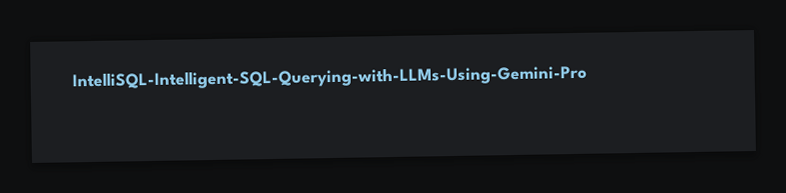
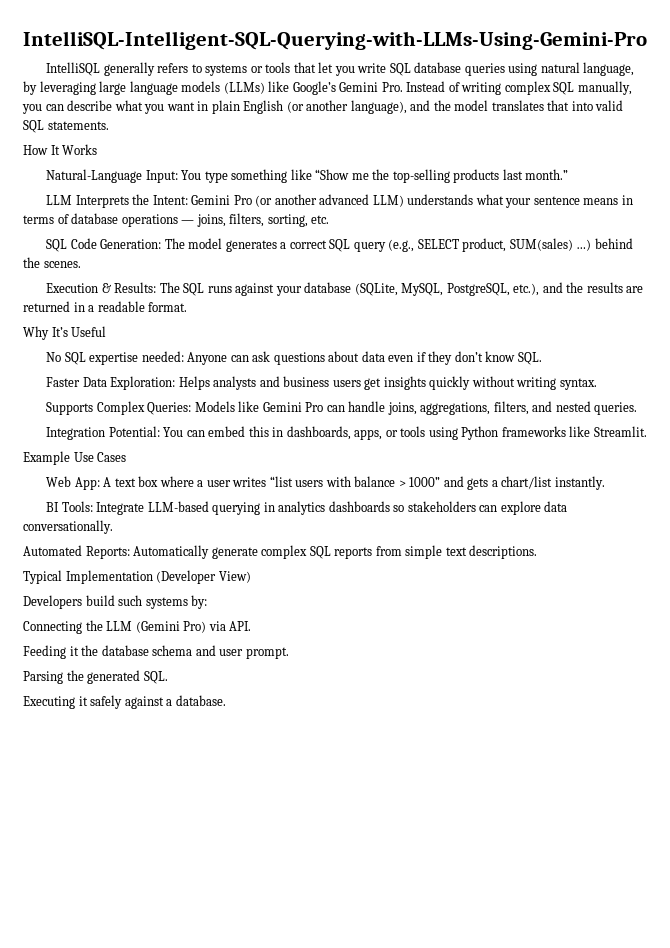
+ IntelliSQL generally refers to systems or tools that let you write SQL database queries using natural language, by leveraging large language models (LLMs) like Google’s Gemini Pro. Instead of writing complex SQL manually, you can describe what you want in plain English (or another language), and the model translates that into valid SQL statements.
+ How It Works
+ Natural-Language Input: You type something like “Show me the top-selling products last month.”
+ LLM Interprets the Intent: Gemini Pro (or another advanced LLM) understands what your sentence means in terms of database operations — joins, filters, sorting, etc.
+ SQL Code Generation: The model generates a correct SQL query (e.g., SELECT product, SUM(sales) …) behind the scenes.
+ Execution & Results: The SQL runs against your database (SQLite, MySQL, PostgreSQL, etc.), and the results are returned in a readable format.
+ Why It’s Useful
+ No SQL expertise needed: Anyone can ask questions about data even if they don’t know SQL.
+ Faster Data Exploration: Helps analysts and business users get insights quickly without writing syntax.
+ Supports Complex Queries: Models like Gemini Pro can handle joins, aggregations, filters, and nested queries.
+ Integration Potential: You can embed this in dashboards, apps, or tools using Python frameworks like Streamlit.
+ Example Use Cases
+ Web App: A text box where a user writes “list users with balance > 1000” and gets a chart/list instantly.
+ BI Tools: Integrate LLM-based querying in analytics dashboards so stakeholders can explore data conversationally.
+ Automated Reports: Automatically generate complex SQL reports from simple text descriptions.
+ Typical Implementation (Developer View)
+ Developers build such systems by:
+ Connecting the LLM (Gemini Pro) via API.
+ Feeding it the database schema and user prompt.
+ Parsing the generated SQL.
+ Executing it safely against a database.

